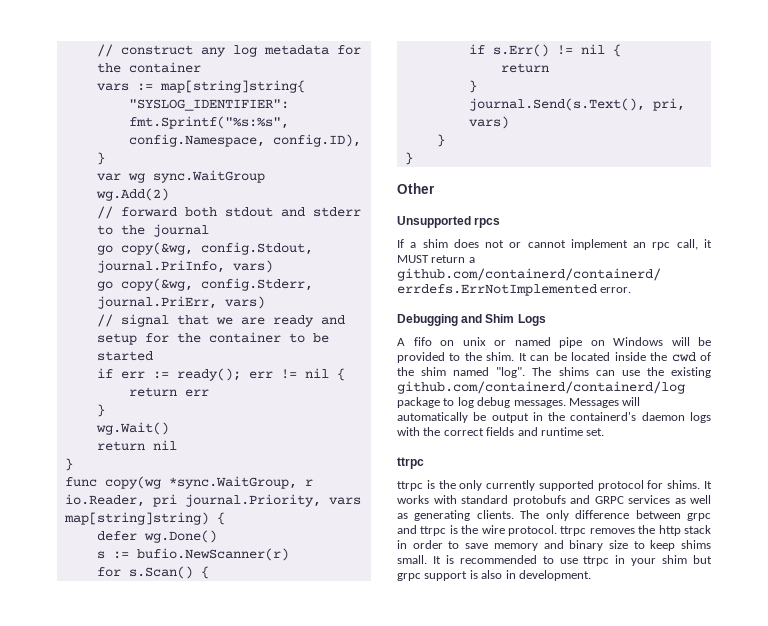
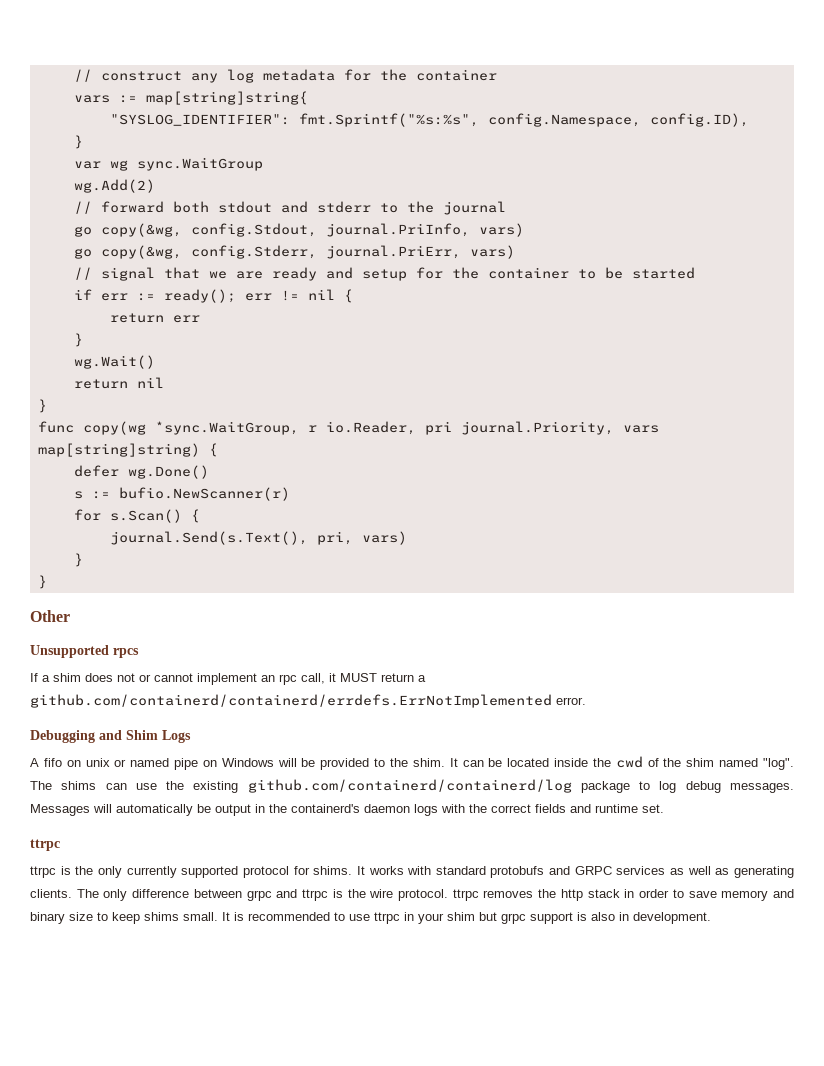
- if s.Err() != nil {
- return
- }

